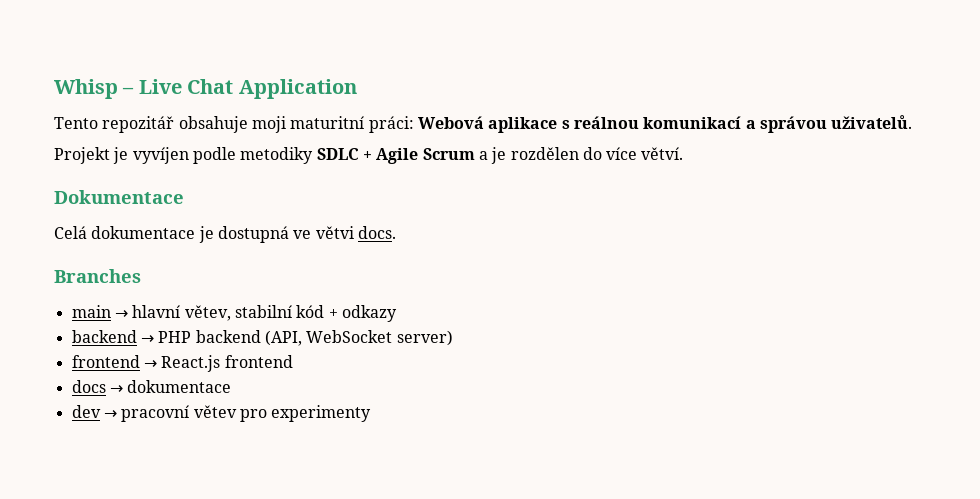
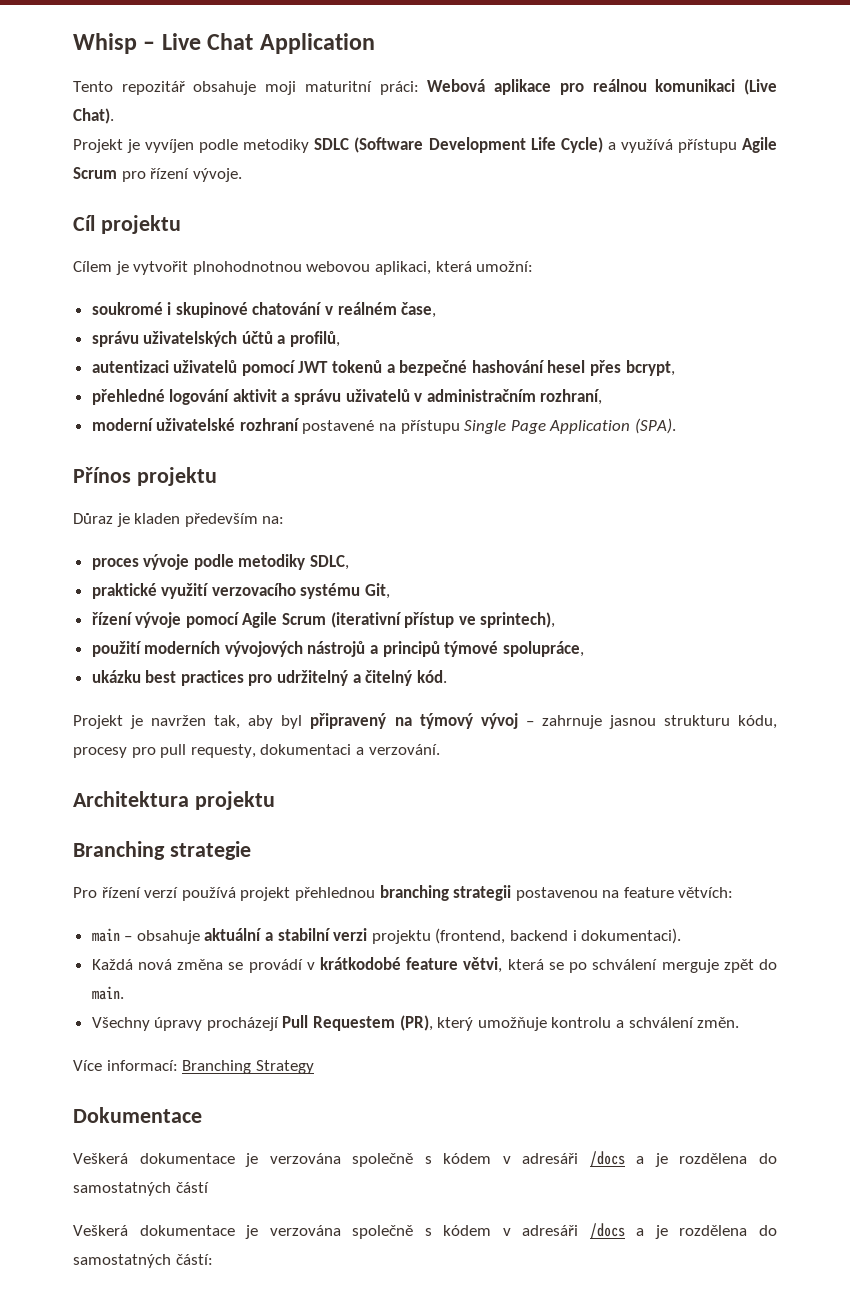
- Tento repozitář obsahuje moji maturitní práci: Webová aplikace s reálnou komunikací a správou uživatelů.
+ Tento repozitář obsahuje moji maturitní práci: Webová aplikace pro reálnou komunikaci (Live Chat).
- Projekt je vyvíjen podle metodiky SDLC + Agile Scrum a je rozdělen do více větví.
+ Projekt je vyvíjen podle metodiky SDLC (Software Development Life Cycle) a využívá přístupu Agile Scrum pro řízení vývoje.
+ Cíl projektu
+ Cílem je vytvořit plnohodnotnou webovou aplikaci, která umožní:
+ soukromé i skupinové chatování v reálném čase,
+ správu uživatelských účtů a profilů,
+ autentizaci uživatelů pomocí JWT tokenů a bezpečné hashování hesel přes bcrypt,
+ přehledné logování aktivit a správu uživatelů v administračním rozhraní,
+ moderní uživatelské rozhraní postavené na přístupu Single Page Application (SPA).
+ Přínos projektu
+ Důraz je kladen především na:
+ proces vývoje podle metodiky SDLC,
+ praktické využití verzovacího systému Git,
+ řízení vývoje pomocí Agile Scrum (iterativní přístup ve sprintech),
+ použití moderních vývojových nástrojů a principů týmové spolupráce,
+ ukázku best practices pro udržitelný a čitelný kód.
+ Projekt je navržen tak, aby byl připravený na týmový vývoj – zahrnuje jasnou strukturu kódu, procesy pro pull requesty, dokumentaci a verzování.
+ Architektura projektu
+ Branching strategie
+ Pro řízení verzí používá projekt přehlednou branching strategii postavenou na feature větvích:
+ main – obsahuje aktuální a stabilní verzi projektu (frontend, backend i dokumentaci).
+ Každá nová změna se provádí v krátkodobé feature větvi, která se po schválení merguje zpět do main.
+ Všechny úpravy procházejí Pull Requestem (PR), který umožňuje kontrolu a schválení změn.
+ Více informací: Branching Strategy
- Celá dokumentace je dostupná ve větvi docs.
- Branches
- main → hlavní větev, stabilní kód + odkazy
- backend → PHP backend (API, WebSocket server)
- frontend → React.js frontend
- docs → dokumentace
- dev → pracovní větev pro experimenty
+ Veškerá dokumentace je verzována společně s kódem v adresáři /docs a je rozdělena do samostatných částí
+ Veškerá dokumentace je verzována společně s kódem v adresáři /docs a je rozdělena do samostatných částí:

